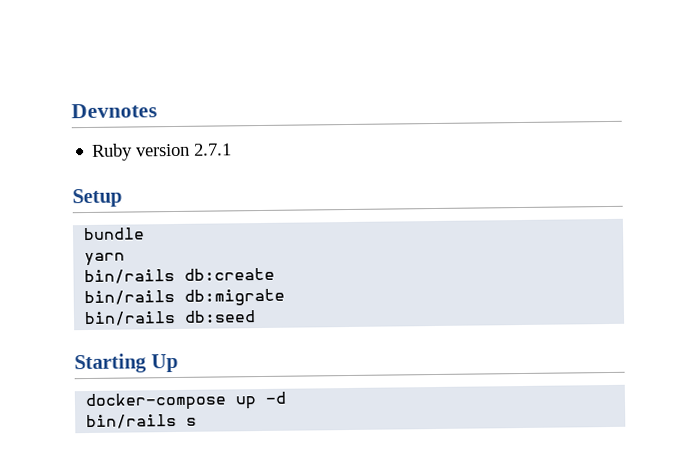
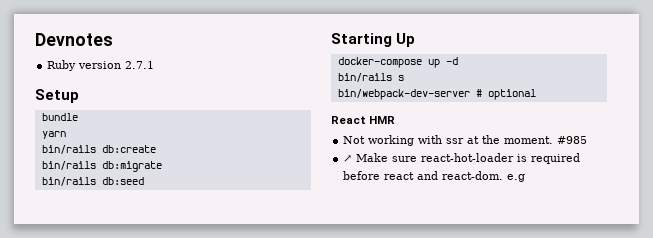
+ bin/webpack-dev-server # optional
+ React HMR
+ Not working with ssr at the moment. #985
+ ↗ Make sure react-hot-loader is required before react and react-dom. e.g

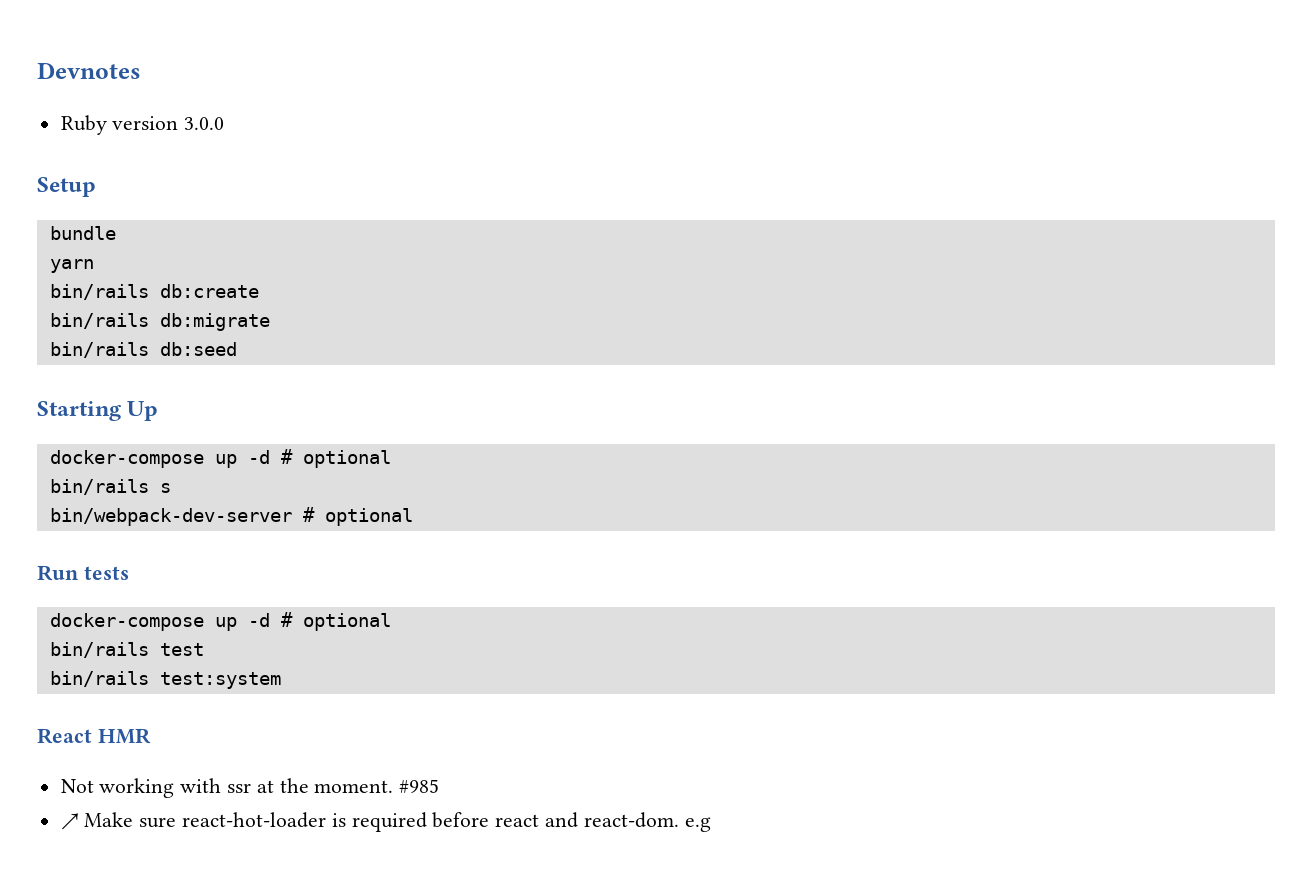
- Ruby version 2.7.1
+ Ruby version 3.0.0
  Starting Up
- docker-compose up -d
+ docker-compose up -d # optional
+ Run tests
+ docker-compose up -d # optional
+ bin/rails test
+ bin/rails test:system

